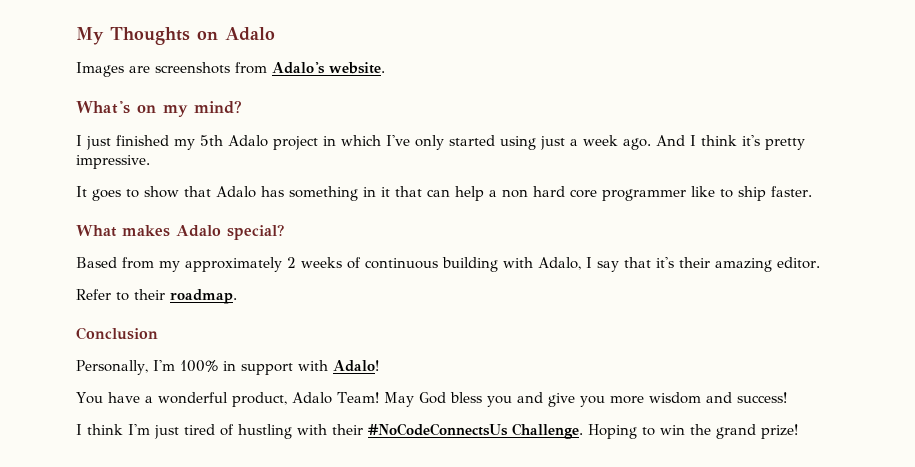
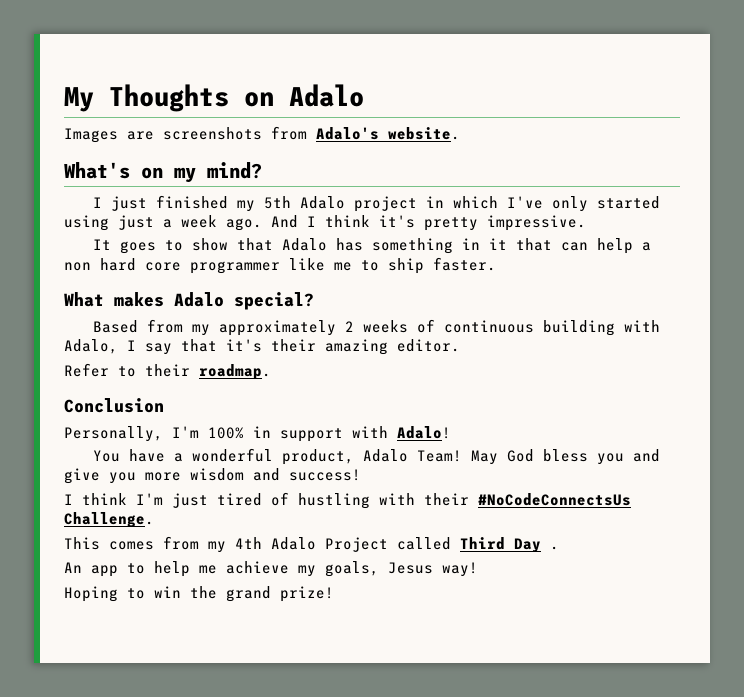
- It goes to show that Adalo has something in it that can help a non hard core programmer like to ship faster.
+ It goes to show that Adalo has something in it that can help a non hard core programmer like me to ship faster.
- I think I'm just tired of hustling with their #NoCodeConnectsUs Challenge. Hoping to win the grand prize!
+ I think I'm just tired of hustling with their #NoCodeConnectsUs Challenge.
+ This comes from my 4th Adalo Project called Third Day .
+ An app to help me achieve my goals, Jesus way!
+ Hoping to win the grand prize!

